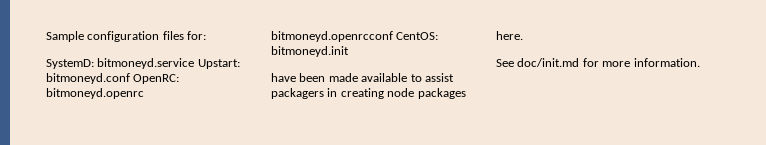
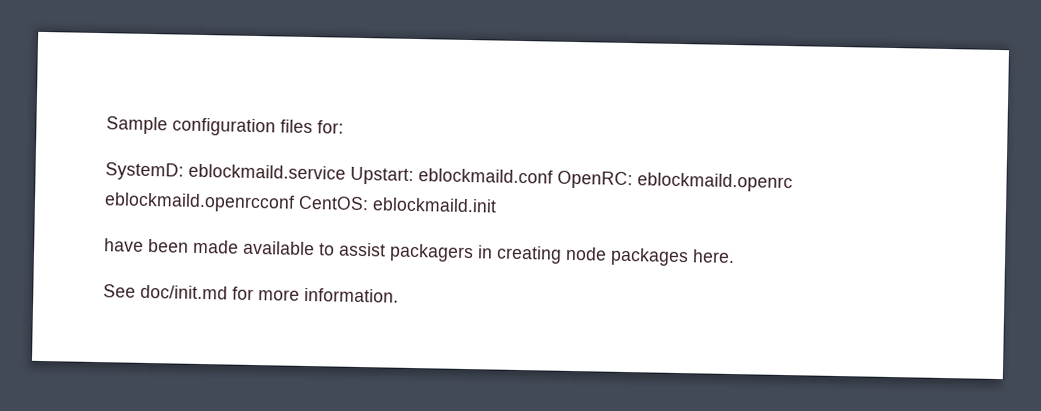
- SystemD: bitmoneyd.service Upstart: bitmoneyd.conf OpenRC: bitmoneyd.openrc bitmoneyd.openrcconf CentOS: bitmoneyd.init
+ SystemD: eblockmaild.service Upstart: eblockmaild.conf OpenRC: eblockmaild.openrc eblockmaild.openrcconf CentOS: eblockmaild.init

